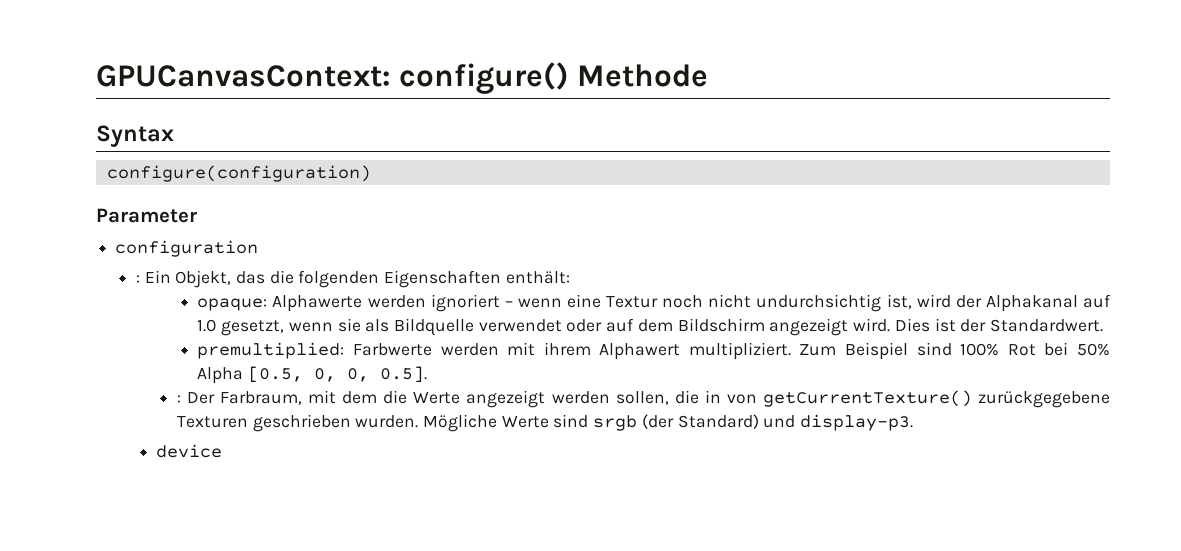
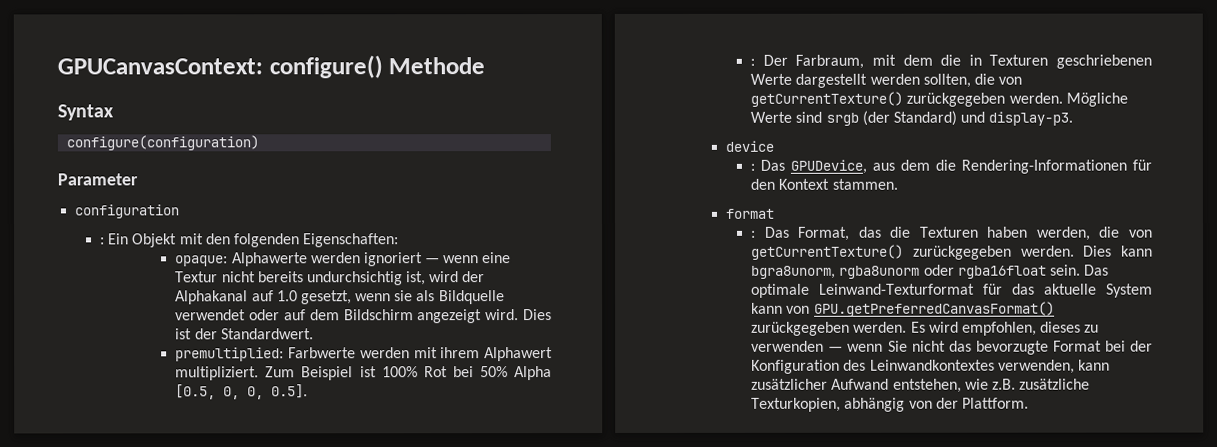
- : Ein Objekt, das die folgenden Eigenschaften enthält:
+ : Ein Objekt mit den folgenden Eigenschaften:
- opaque: Alphawerte werden ignoriert – wenn eine Textur noch nicht undurchsichtig ist, wird der Alphakanal auf 1.0 gesetzt, wenn sie als Bildquelle verwendet oder auf dem Bildschirm angezeigt wird.
+ opaque: Alphawerte werden ignoriert — wenn eine Textur nicht bereits undurchsichtig ist, wird der Alphakanal auf 1.0 gesetzt, wenn sie als Bildquelle verwendet oder auf dem Bildschirm angezeigt wird.
- Zum Beispiel sind 100% Rot bei 50% Alpha [0.5, 0, 0, 0.5].
+ Zum Beispiel ist 100% Rot bei 50% Alpha [0.5, 0, 0, 0.5].
- : Der Farbraum, mit dem die Werte angezeigt werden sollen, die in von getCurrentTexture() zurückgegebene Texturen geschrieben wurden.
+ : Der Farbraum, mit dem die in Texturen geschriebenen Werte dargestellt werden sollten, die von getCurrentTexture() zurückgegeben werden.
+ : Das GPUDevice, aus dem die Rendering-Informationen für den Kontext stammen.
+ format
+ : Das Format, das die Texturen haben werden, die von getCurrentTexture() zurückgegeben werden. Dies kann bgra8unorm, rgba8unorm oder rgba16float sein. Das optimale Leinwand-Texturformat für das aktuelle System kann von GPU.getPreferredCanvasFormat() zurückgegeben werden. Es wird empfohlen, dieses zu verwenden — wenn Sie nicht das bevorzugte Format bei der Konfiguration des Leinwandkontextes verwenden, kann zusätzlicher Aufwand entstehen, wie z.B. zusätzliche Texturkopien, abhängig von der Plattform.

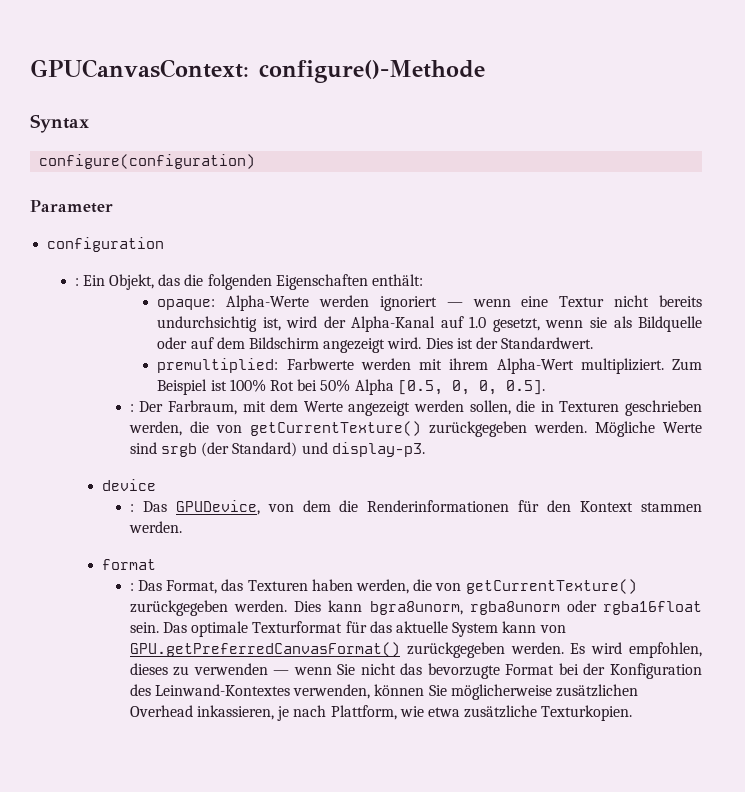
- GPUCanvasContext: configure() Methode
+ GPUCanvasContext: configure()-Methode
- : Ein Objekt mit den folgenden Eigenschaften:
+ : Ein Objekt, das die folgenden Eigenschaften enthält:
- opaque: Alphawerte werden ignoriert — wenn eine Textur nicht bereits undurchsichtig ist, wird der Alphakanal auf 1.0 gesetzt, wenn sie als Bildquelle verwendet oder auf dem Bildschirm angezeigt wird.
+ opaque: Alpha-Werte werden ignoriert — wenn eine Textur nicht bereits undurchsichtig ist, wird der Alpha-Kanal auf 1.0 gesetzt, wenn sie als Bildquelle oder auf dem Bildschirm angezeigt wird.
- premultiplied: Farbwerte werden mit ihrem Alphawert multipliziert.
+ premultiplied: Farbwerte werden mit ihrem Alpha-Wert multipliziert.
- : Der Farbraum, mit dem die in Texturen geschriebenen Werte dargestellt werden sollten, die von getCurrentTexture() zurückgegeben werden.
+ : Der Farbraum, mit dem Werte angezeigt werden sollen, die in Texturen geschrieben werden, die von getCurrentTexture() zurückgegeben werden.
- : Das GPUDevice, aus dem die Rendering-Informationen für den Kontext stammen.
+ : Das GPUDevice, von dem die Renderinformationen für den Kontext stammen werden.
- : Das Format, das die Texturen haben werden, die von getCurrentTexture() zurückgegeben werden.
+ : Das Format, das Texturen haben werden, die von getCurrentTexture() zurückgegeben werden.
- Das optimale Leinwand-Texturformat für das aktuelle System kann von GPU.getPreferredCanvasFormat() zurückgegeben werden.
+ Das optimale Texturformat für das aktuelle System kann von GPU.getPreferredCanvasFormat() zurückgegeben werden.
- Es wird empfohlen, dieses zu verwenden — wenn Sie nicht das bevorzugte Format bei der Konfiguration des Leinwandkontextes verwenden, kann zusätzlicher Aufwand entstehen, wie z.B. zusätzliche Texturkopien, abhängig von der Plattform.
+ Es wird empfohlen, dieses zu verwenden — wenn Sie nicht das bevorzugte Format bei der Konfiguration des Leinwand-Kontextes verwenden, können Sie möglicherweise zusätzlichen Overhead inkassieren, je nach Plattform, wie etwa zusätzliche Texturkopien.

